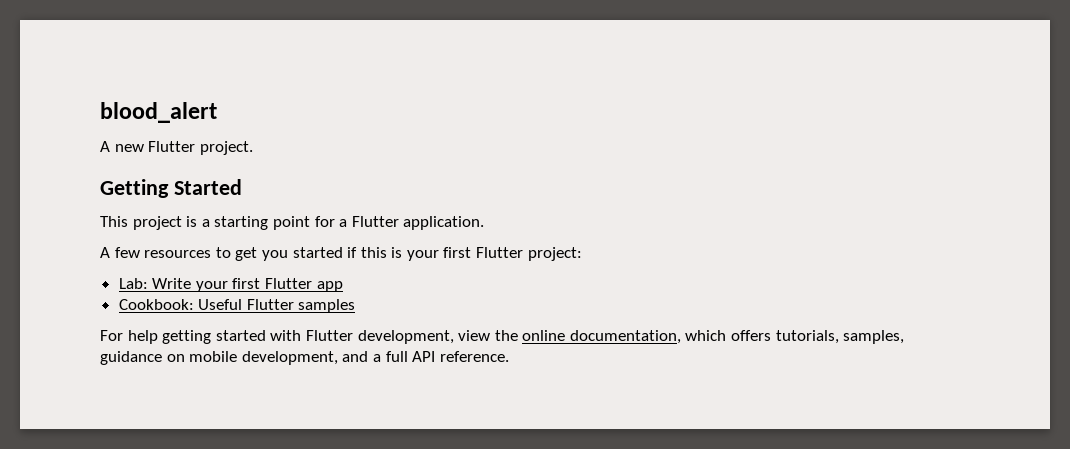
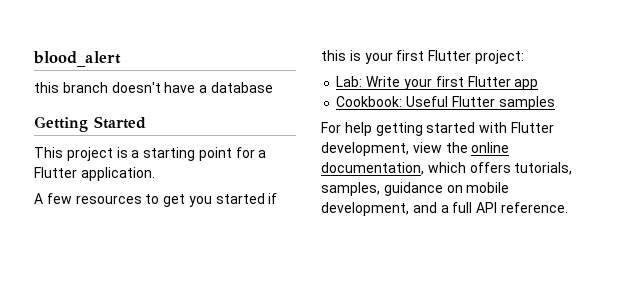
- A new Flutter project.
+ this branch doesn't have a database

